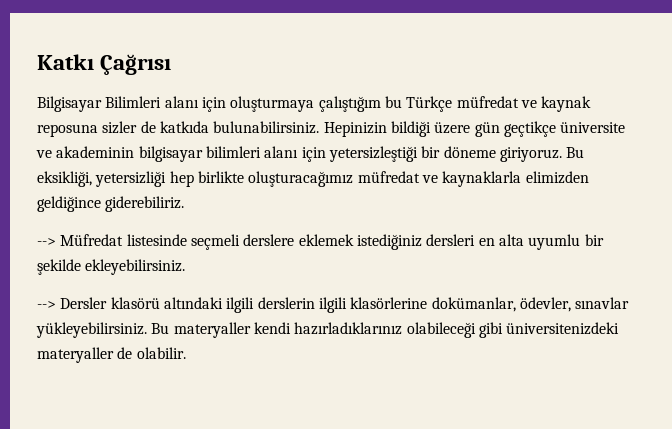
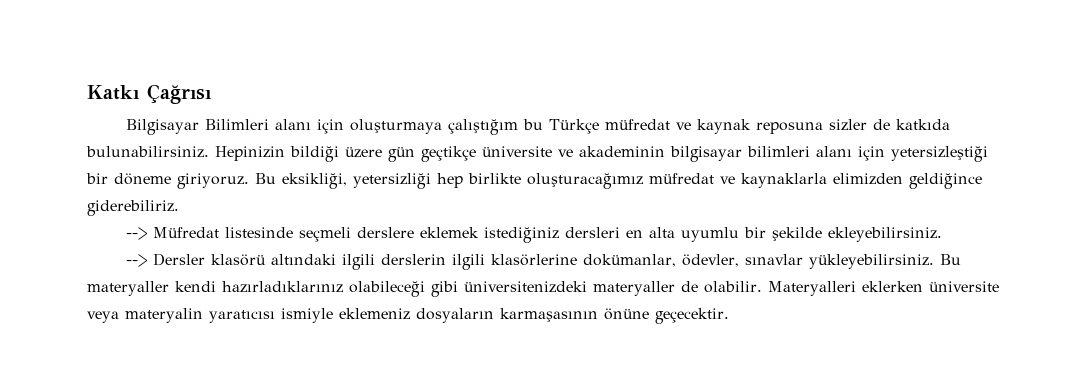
+ Materyalleri eklerken üniversite veya materyalin yaratıcısı ismiyle eklemeniz dosyaların karmaşasının önüne geçecektir.

